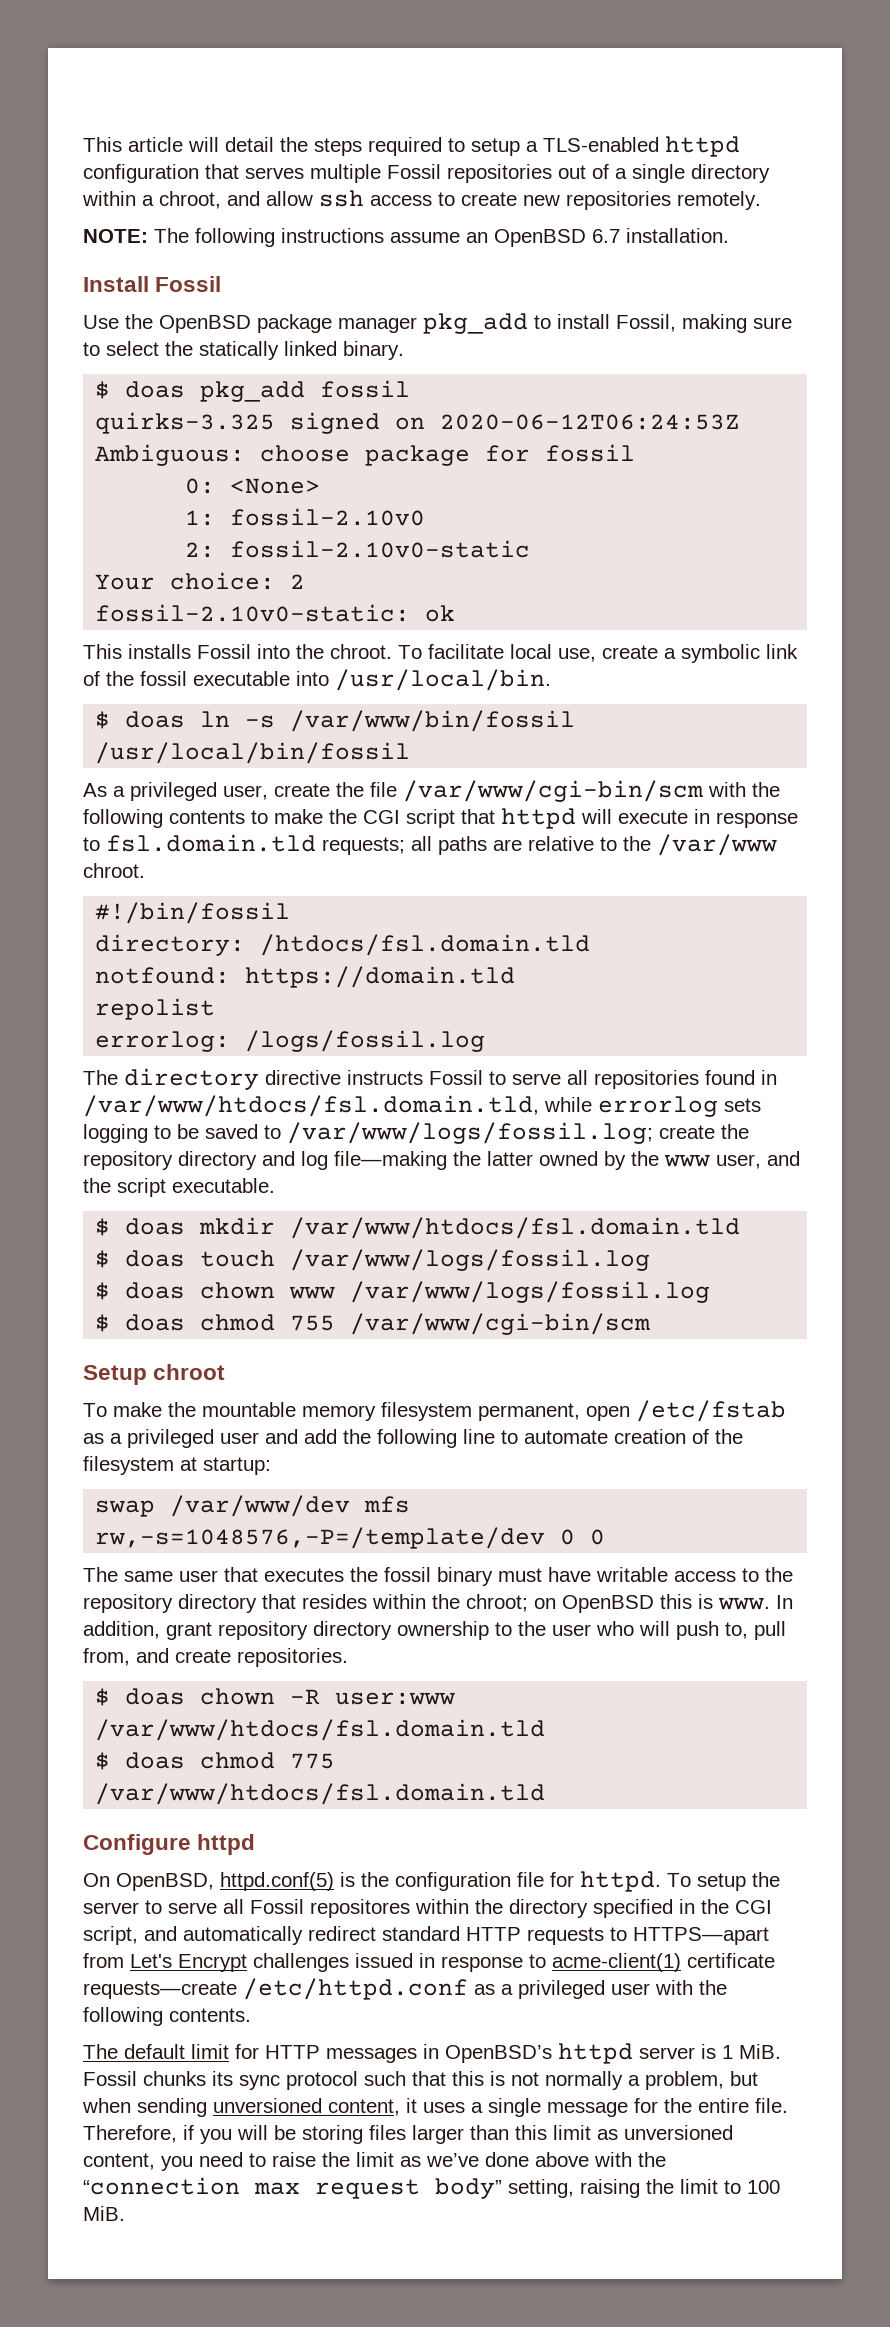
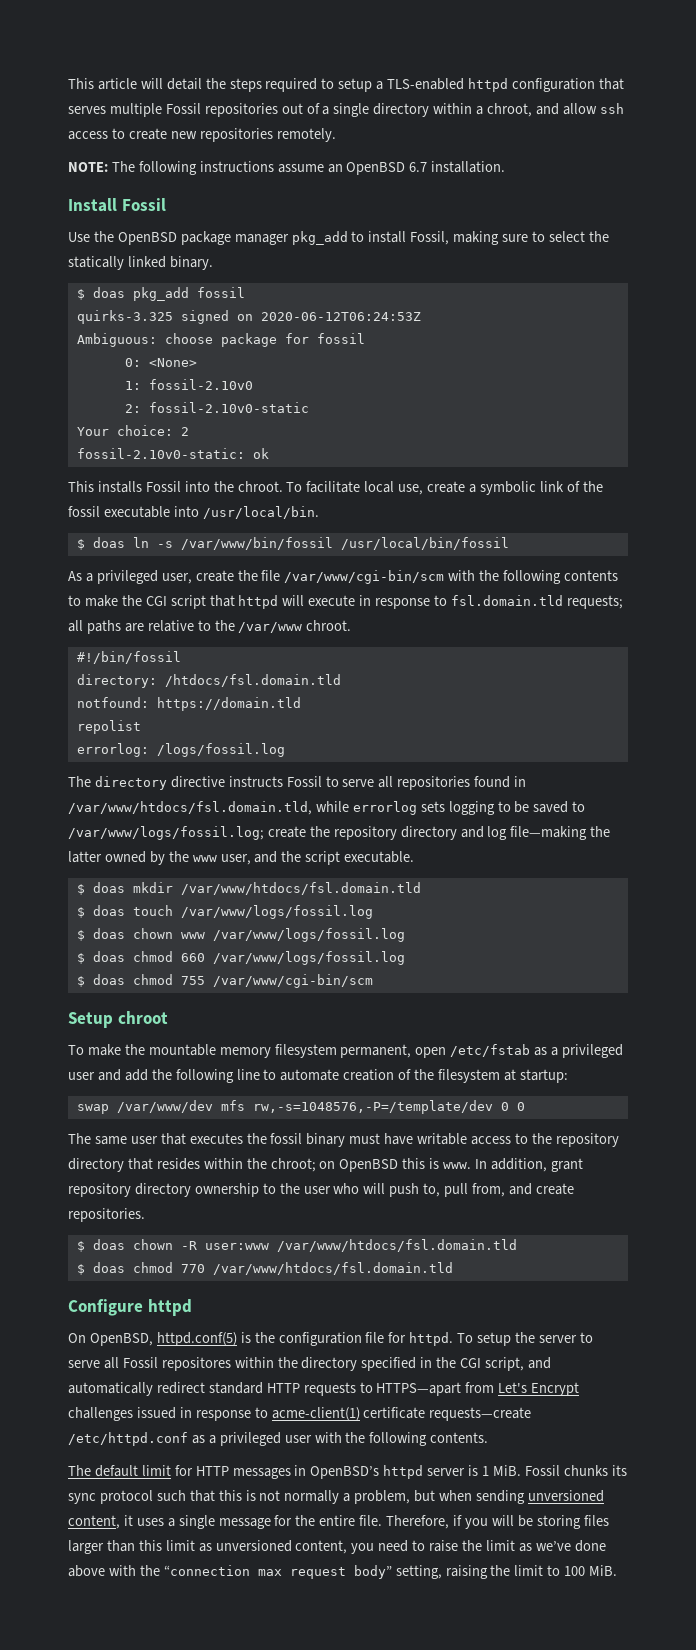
+ $ doas chmod 660 /var/www/logs/fossil.log
- $ doas chmod 775 /var/www/htdocs/fsl.domain.tld
+ $ doas chmod 770 /var/www/htdocs/fsl.domain.tld

